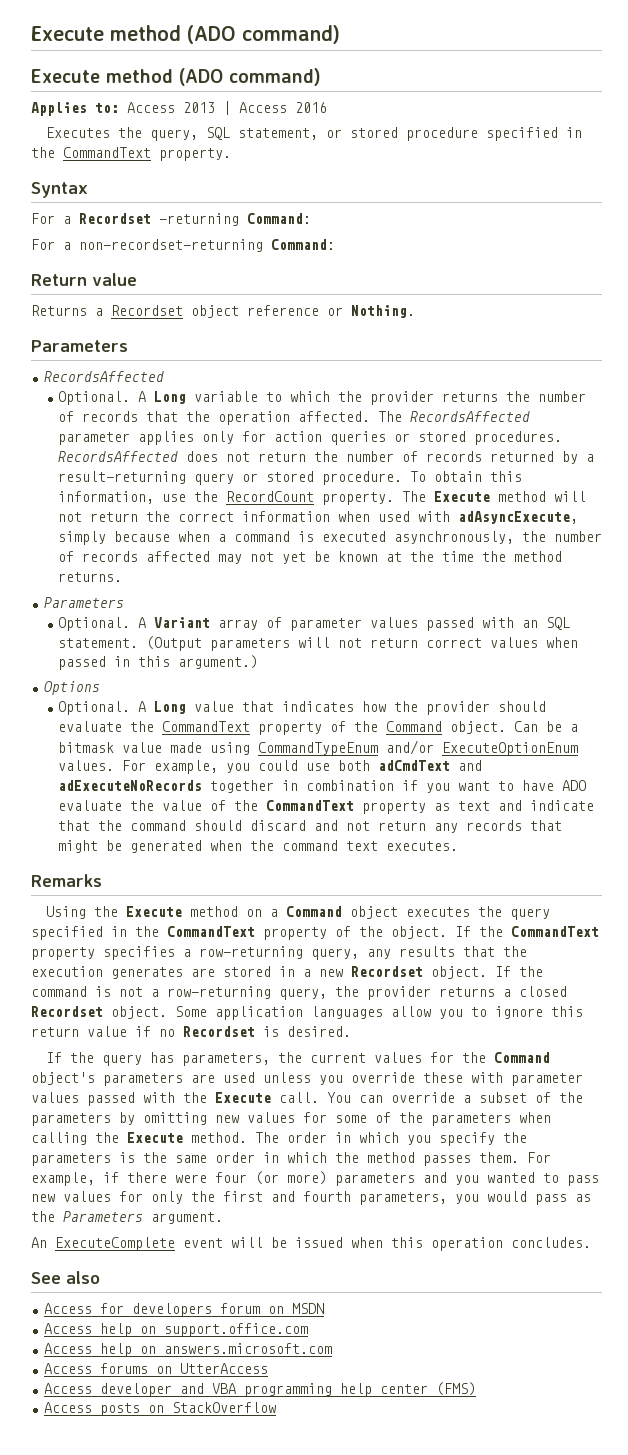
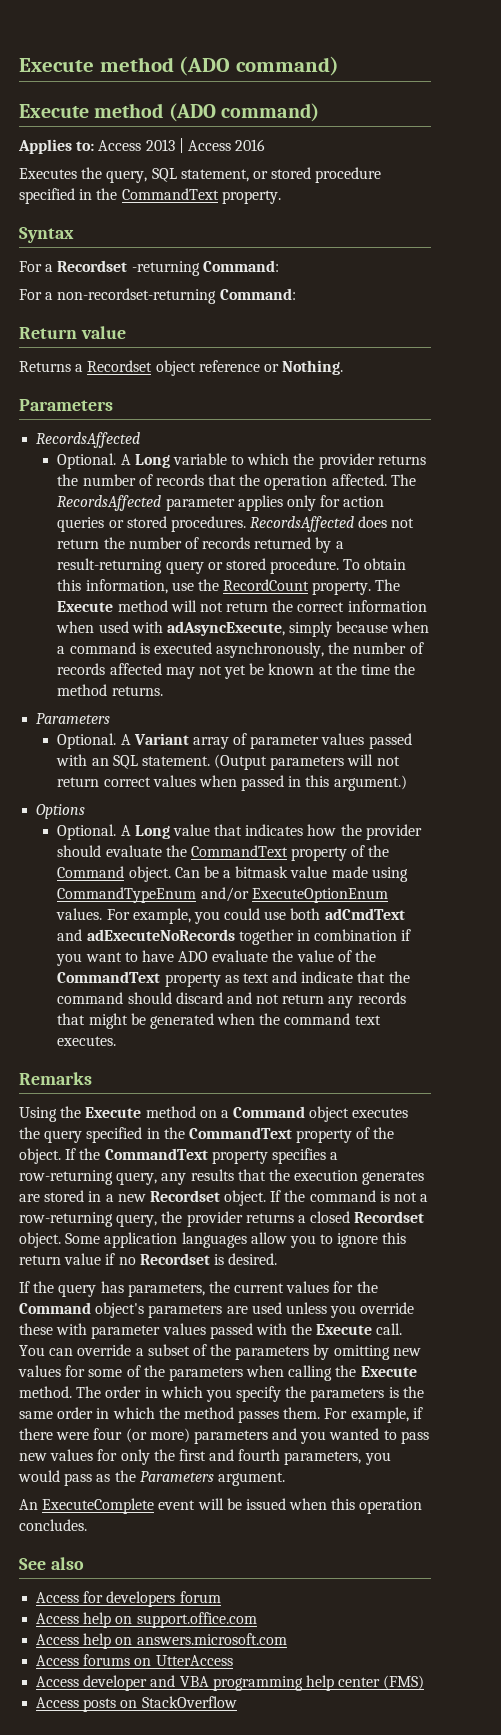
- Access for developers forum on MSDN
+ Access for developers forum

